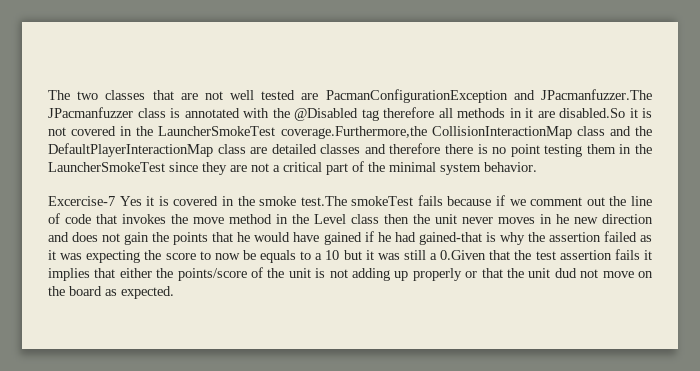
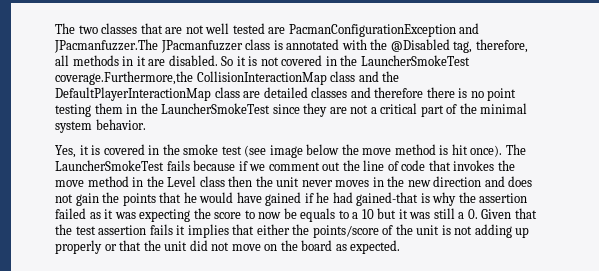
- The two classes that are not well tested are PacmanConfigurationException and JPacmanfuzzer.The JPacmanfuzzer class is annotated with the @Disabled tag therefore all methods in it are disabled.So it is not covered in the LauncherSmokeTest coverage.Furthermore,the CollisionInteractionMap class and the DefaultPlayerInteractionMap class are detailed classes and therefore there is no point testing them in the LauncherSmokeTest since they are not a critical part of the minimal system behavior.
+ The two classes that are not well tested are PacmanConfigurationException and JPacmanfuzzer.The JPacmanfuzzer class is annotated with the @Disabled tag, therefore, all methods in it are disabled. So it is not covered in the LauncherSmokeTest coverage.Furthermore,the CollisionInteractionMap class and the DefaultPlayerInteractionMap class are detailed classes and therefore there is no point testing them in the LauncherSmokeTest since they are not a critical part of the minimal system behavior.
- Excercise-7 Yes it is covered in the smoke test.The smokeTest fails because if we comment out the line of code that invokes the move method in the Level class then the unit never moves in he new direction and does not gain the points that he would have gained if he had gained-that is why the assertion failed as it was expecting the score to now be equals to a 10 but it was still a 0.Given that the test assertion fails it implies that either the points/score of the unit is not adding up properly or that the unit dud not move on the board as expected.
+ Yes, it is covered in the smoke test (see image below the move method is hit once). The LauncherSmokeTest fails because if we comment out the line of code that invokes the move method in the Level class then the unit never moves in the new direction and does not gain the points that he would have gained if he had gained-that is why the assertion failed as it was expecting the score to now be equals to a 10 but it was still a 0. Given that the test assertion fails it implies that either the points/score of the unit is not adding up properly or that the unit did not move on the board as expected.

